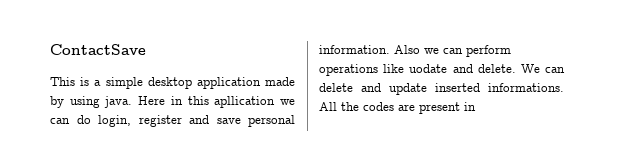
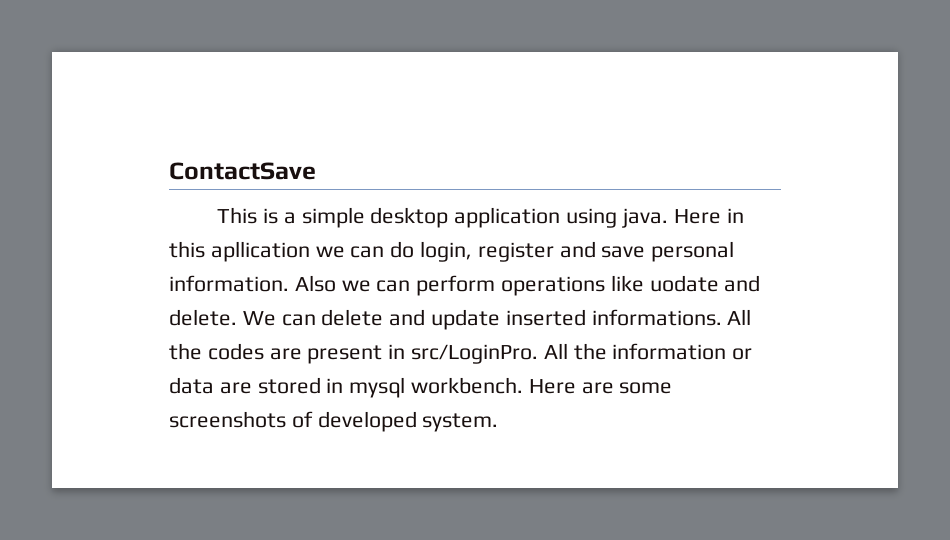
- This is a simple desktop application made by using java.
+ This is a simple desktop application using java.
- All the codes are present in
+ All the codes are present in src/LoginPro. All the information or data are stored in mysql workbench. Here are some screenshots of developed system.

